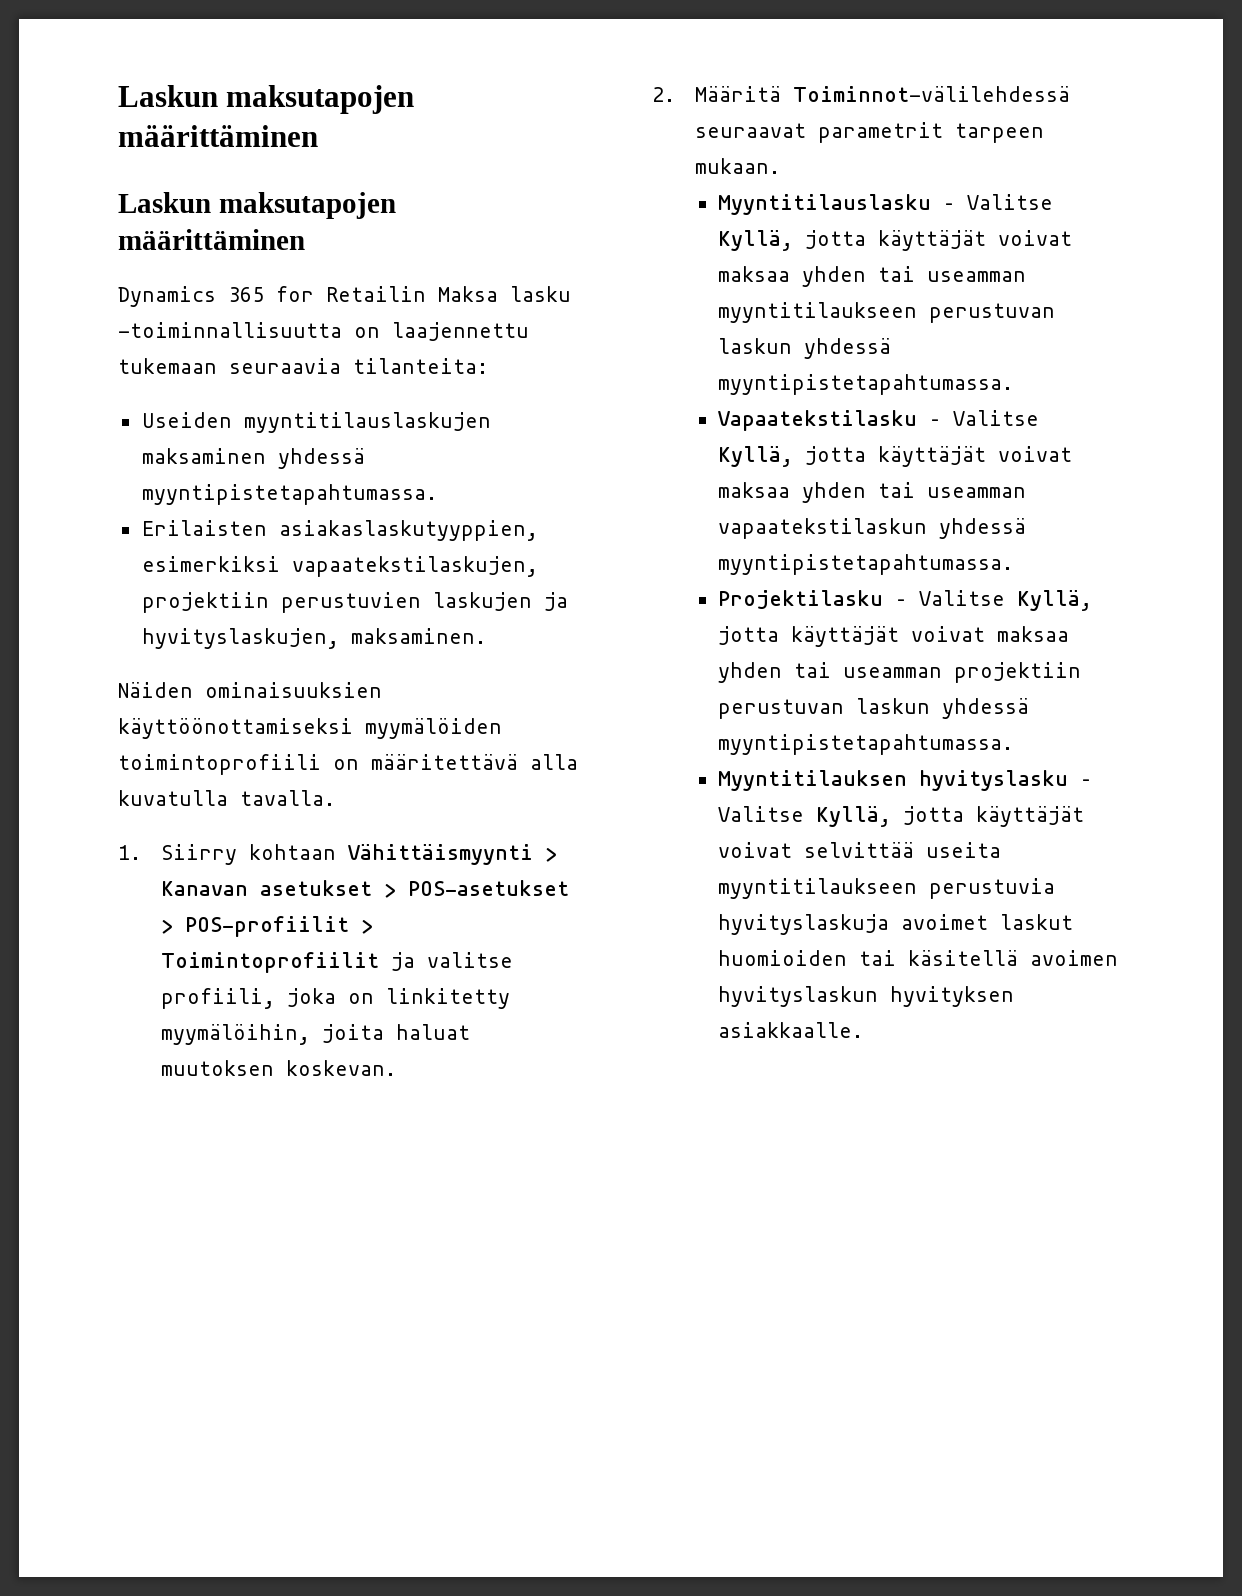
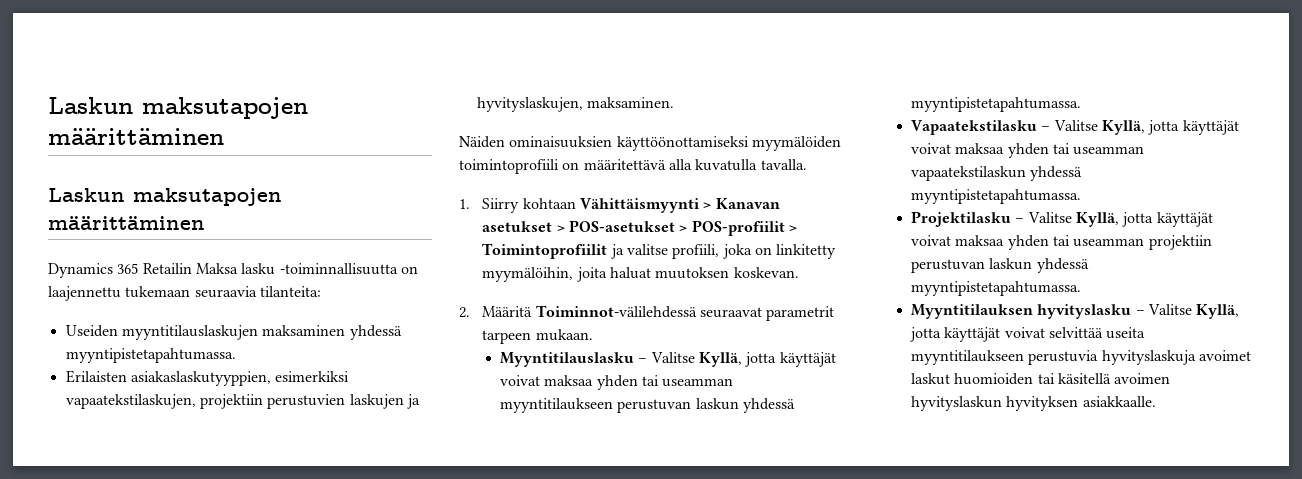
- Dynamics 365 for Retailin Maksa lasku -toiminnallisuutta on laajennettu tukemaan seuraavia tilanteita:
+ Dynamics 365 Retailin Maksa lasku -toiminnallisuutta on laajennettu tukemaan seuraavia tilanteita:

